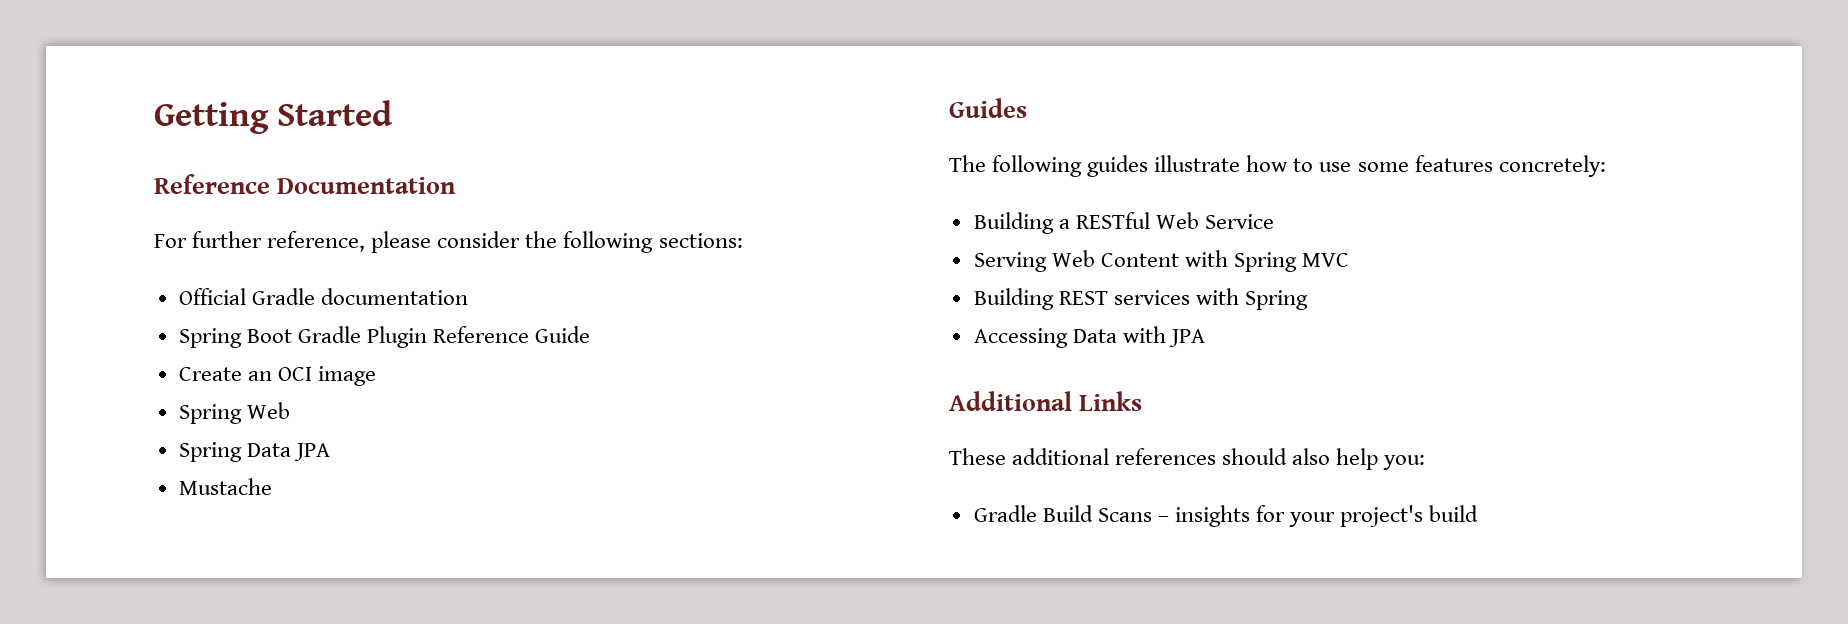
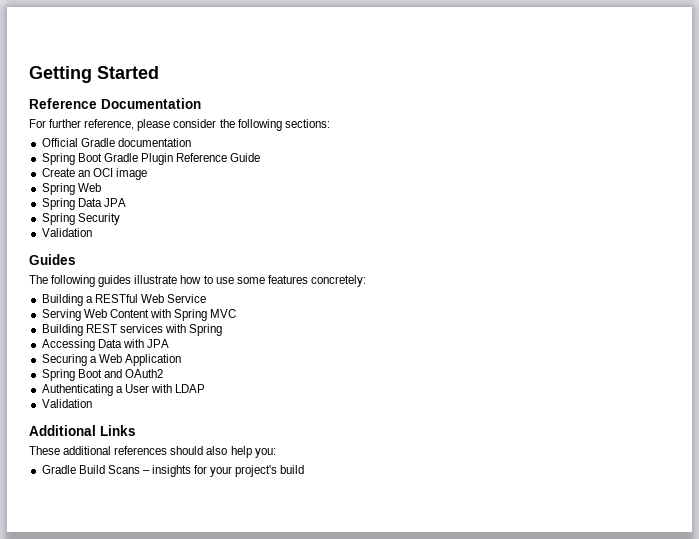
- Mustache
+ Spring Security
+ Validation
+ Securing a Web Application
+ Spring Boot and OAuth2
+ Authenticating a User with LDAP
+ Validation

